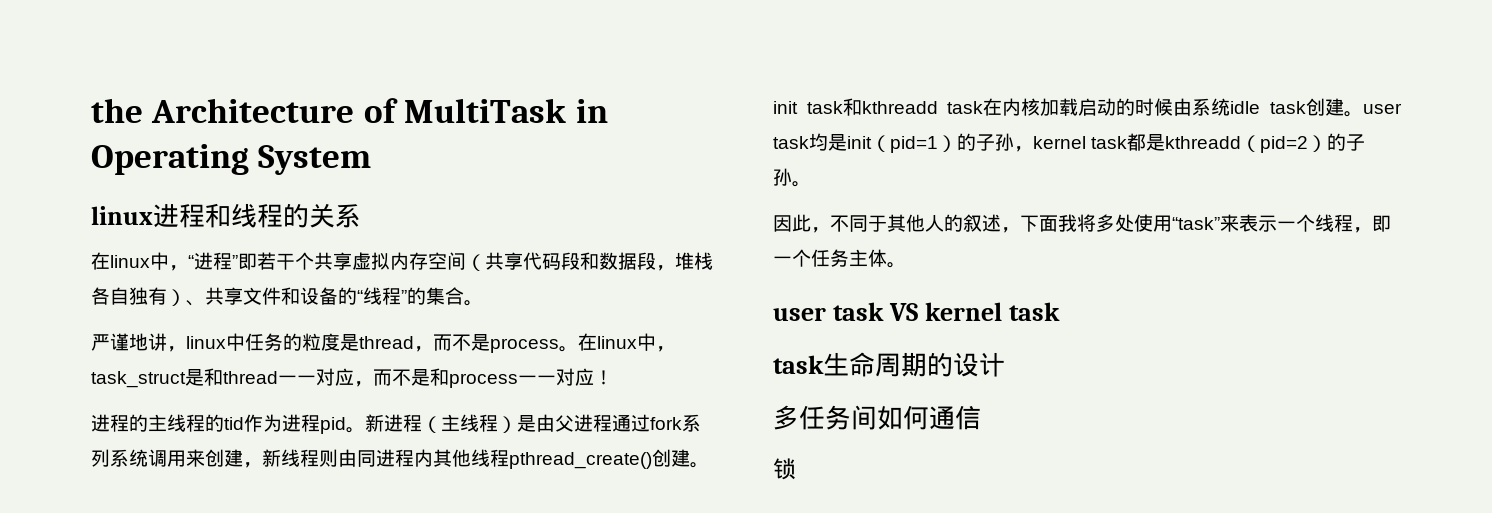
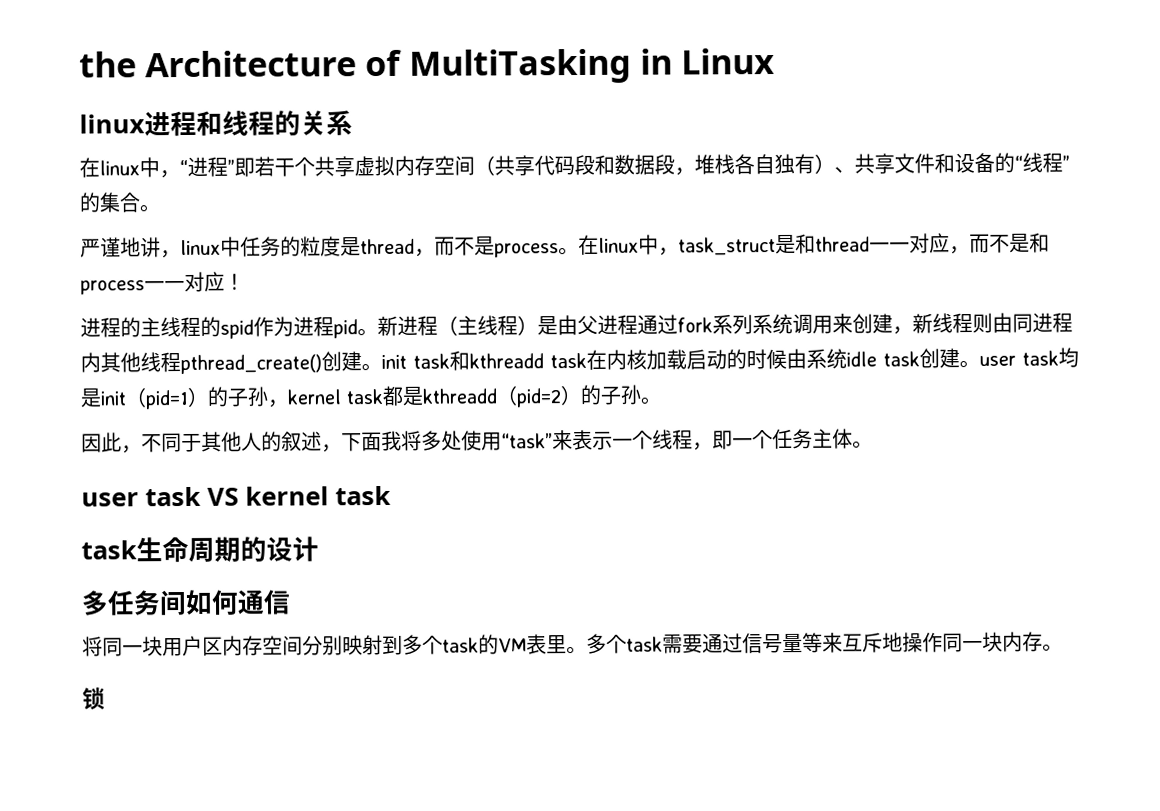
- the Architecture of MultiTask in Operating System
+ the Architecture of MultiTasking in Linux
- 进程的主线程的tid作为进程pid。
+ 进程的主线程的spid作为进程pid。
+ 将同一块用户区内存空间分别映射到多个task的VM表里。多个task需要通过信号量等来互斥地操作同一块内存。

